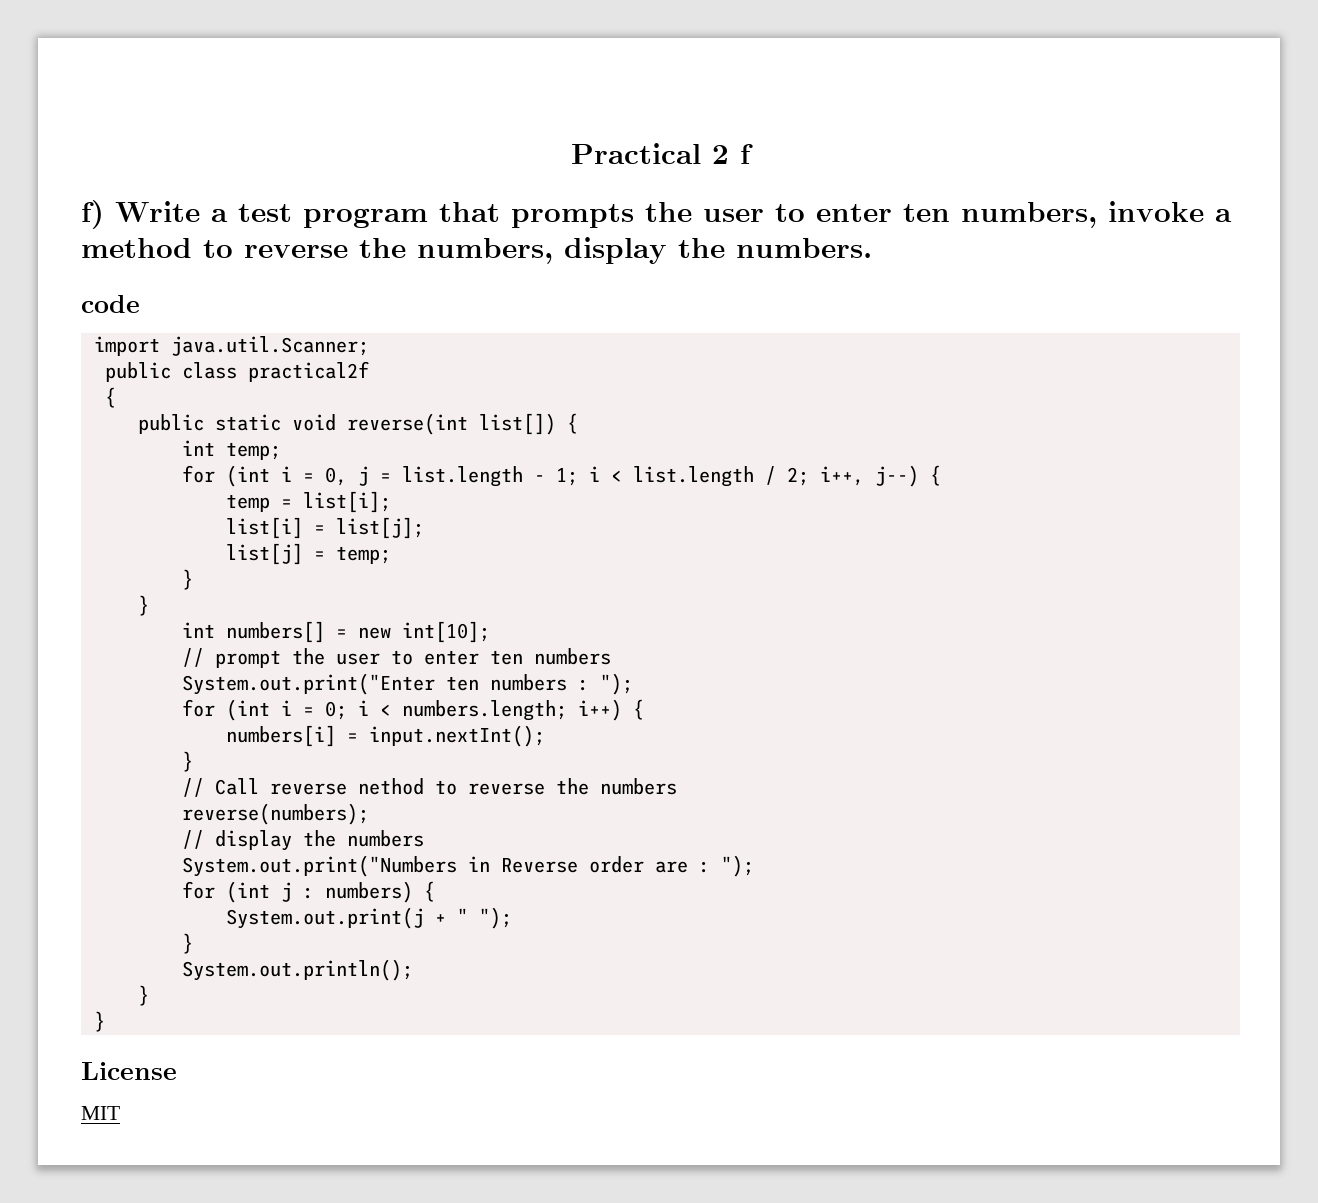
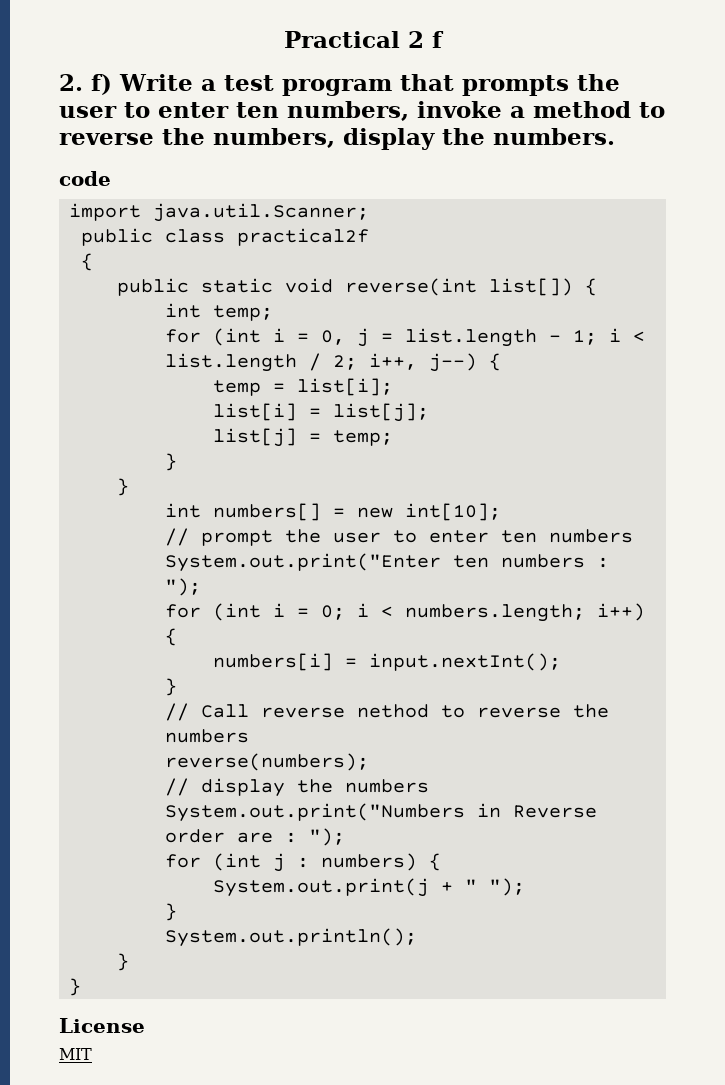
- f) Write a test program that prompts the user to enter ten numbers, invoke a method to reverse the numbers, display the numbers.
+ 2. f) Write a test program that prompts the user to enter ten numbers, invoke a method to reverse the numbers, display the numbers.

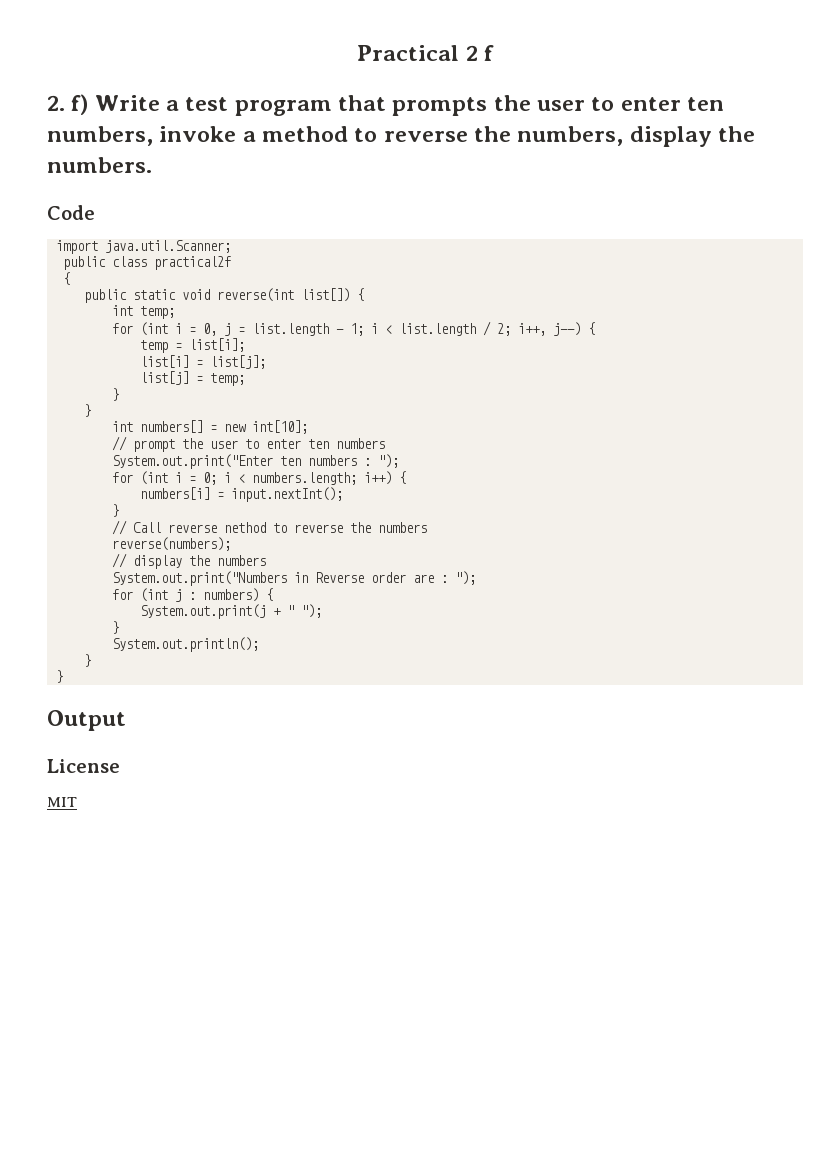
- code
+ Code
+ Output

